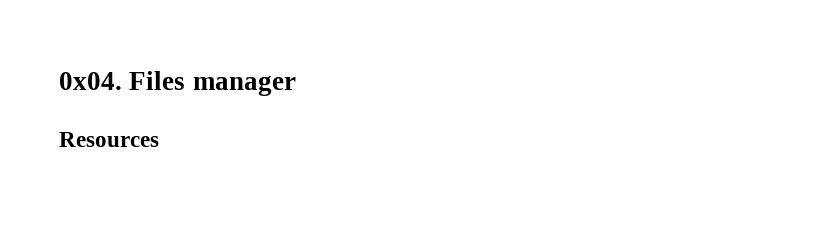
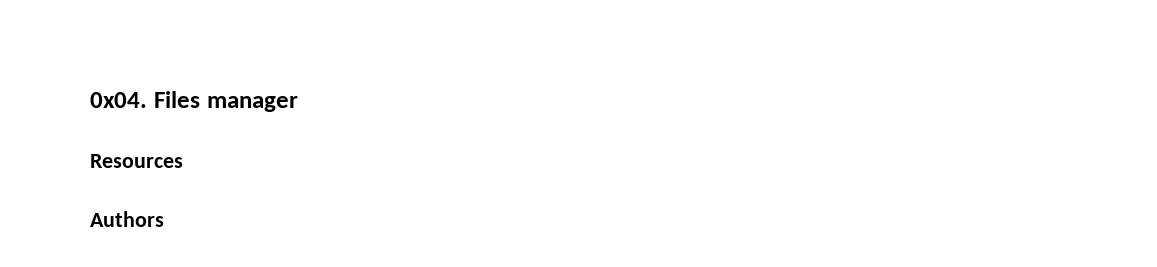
+ Authors

